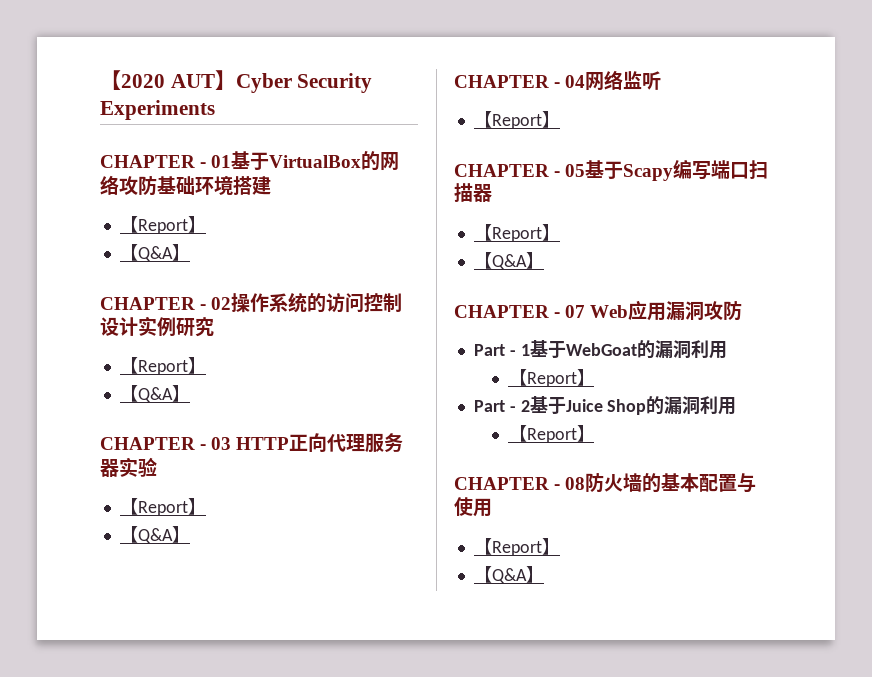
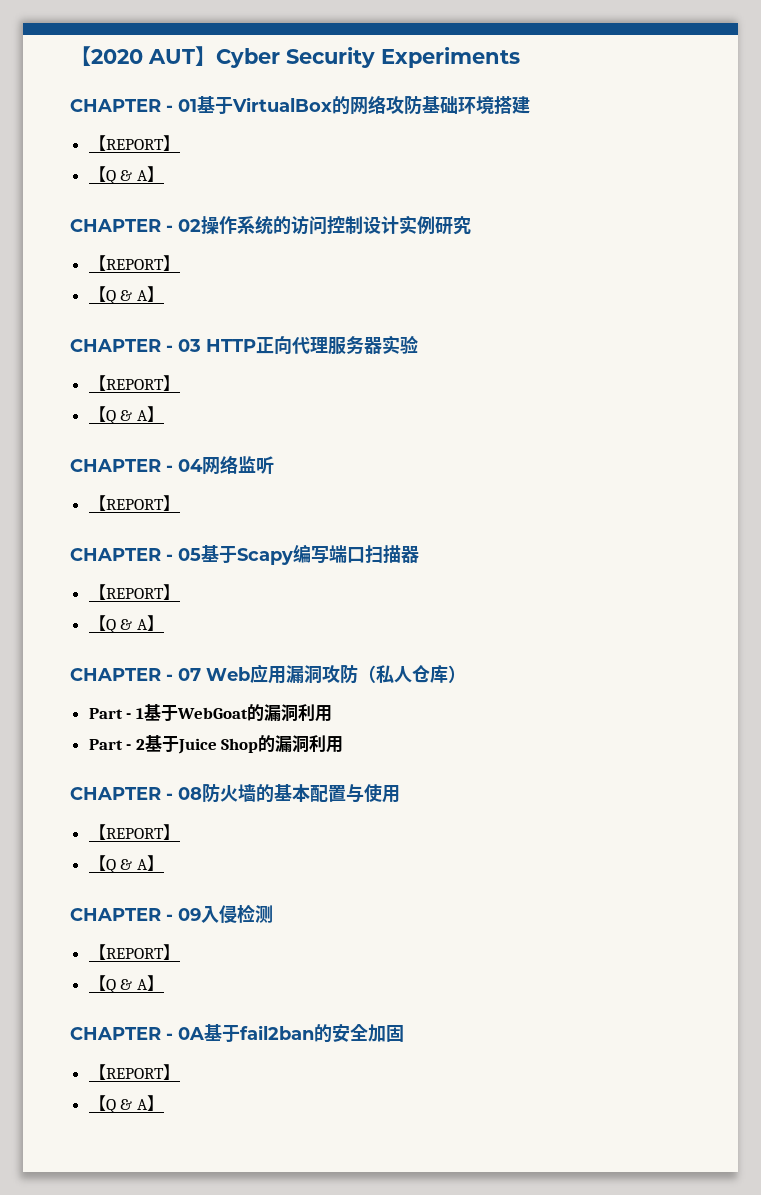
  CHAPTER - 01基于VirtualBox的网络攻防基础环境搭建
- 【Report】
- 【Q&A】
+ 【REPORT】
+ 【Q & A】
  CHAPTER - 02操作系统的访问控制设计实例研究
- 【Report】
- 【Q&A】
+ 【REPORT】
+ 【Q & A】
  CHAPTER - 03 HTTP正向代理服务器实验
- 【Report】
- 【Q&A】
+ 【REPORT】
+ 【Q & A】
  CHAPTER - 04网络监听
- 【Report】
+ 【REPORT】
  CHAPTER - 05基于Scapy编写端口扫描器
- 【Report】
- 【Q&A】
+ 【REPORT】
+ 【Q & A】
- CHAPTER - 07 Web应用漏洞攻防
+ CHAPTER - 07 Web应用漏洞攻防（私人仓库）
  Part - 1基于WebGoat的漏洞利用
- 【Report】
  Part - 2基于Juice Shop的漏洞利用
- 【Report】
  CHAPTER - 08防火墙的基本配置与使用
- 【Report】
- 【Q&A】
+ 【REPORT】
+ 【Q & A】
+ CHAPTER - 09入侵检测
+ 【REPORT】
+ 【Q & A】
+ CHAPTER - 0A基于fail2ban的安全加固
+ 【REPORT】
+ 【Q & A】

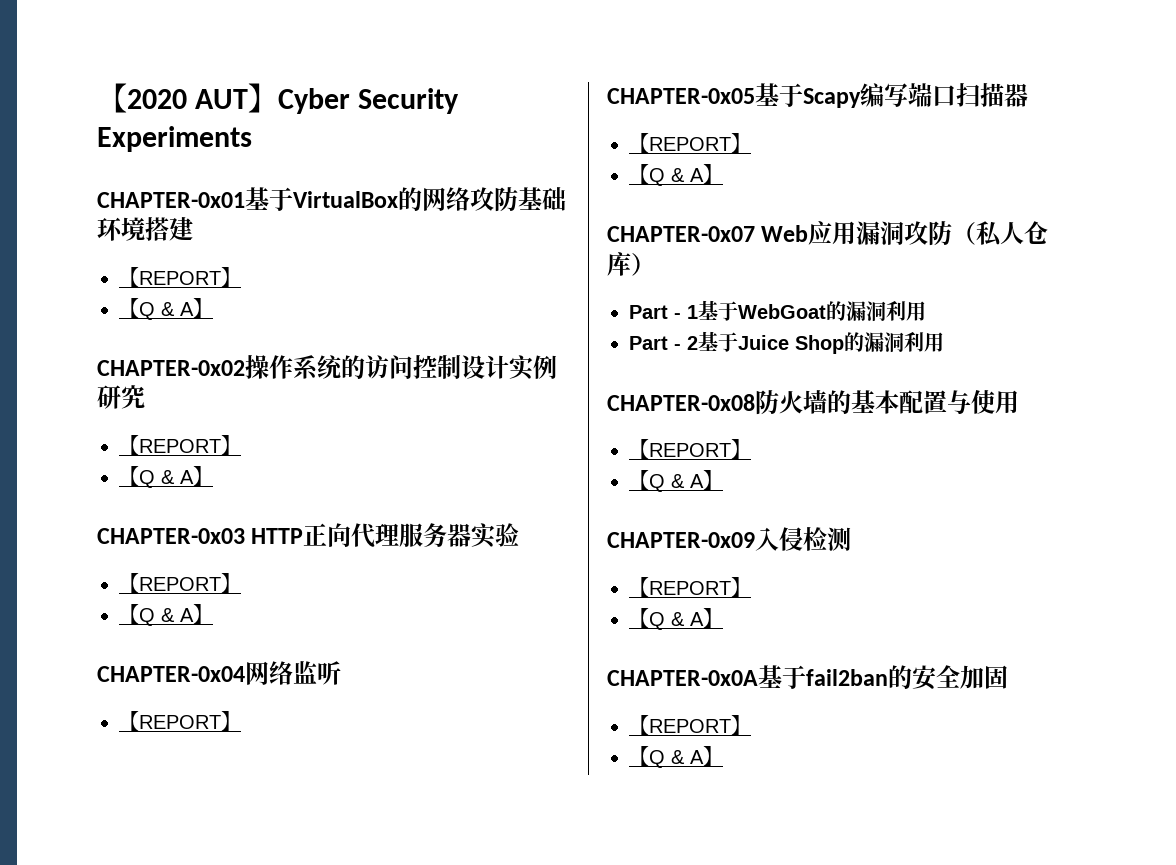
- CHAPTER - 01基于VirtualBox的网络攻防基础环境搭建
+ CHAPTER-0x01基于VirtualBox的网络攻防基础环境搭建
- CHAPTER - 02操作系统的访问控制设计实例研究
+ CHAPTER-0x02操作系统的访问控制设计实例研究
- CHAPTER - 03 HTTP正向代理服务器实验
+ CHAPTER-0x03 HTTP正向代理服务器实验
- CHAPTER - 04网络监听
+ CHAPTER-0x04网络监听
- CHAPTER - 05基于Scapy编写端口扫描器
+ CHAPTER-0x05基于Scapy编写端口扫描器
- CHAPTER - 07 Web应用漏洞攻防（私人仓库）
+ CHAPTER-0x07 Web应用漏洞攻防（私人仓库）
- CHAPTER - 08防火墙的基本配置与使用
+ CHAPTER-0x08防火墙的基本配置与使用
- CHAPTER - 09入侵检测
+ CHAPTER-0x09入侵检测
- CHAPTER - 0A基于fail2ban的安全加固
+ CHAPTER-0x0A基于fail2ban的安全加固

